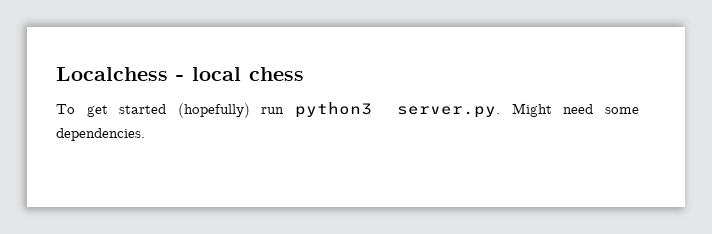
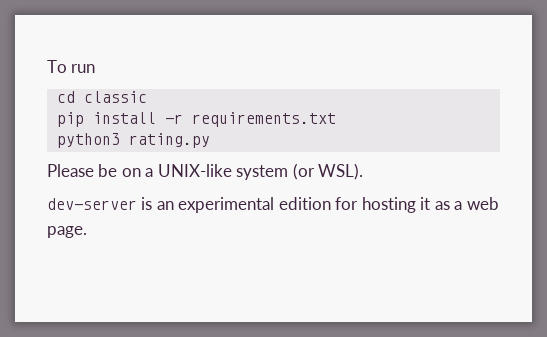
- Localchess - local chess
- To get started (hopefully) run python3 server.py. Might need some dependencies.
+ To run
+ cd classic
+ pip install -r requirements.txt
+ python3 rating.py
+ Please be on a UNIX-like system (or WSL).
+ dev-server is an experimental edition for hosting it as a web page.

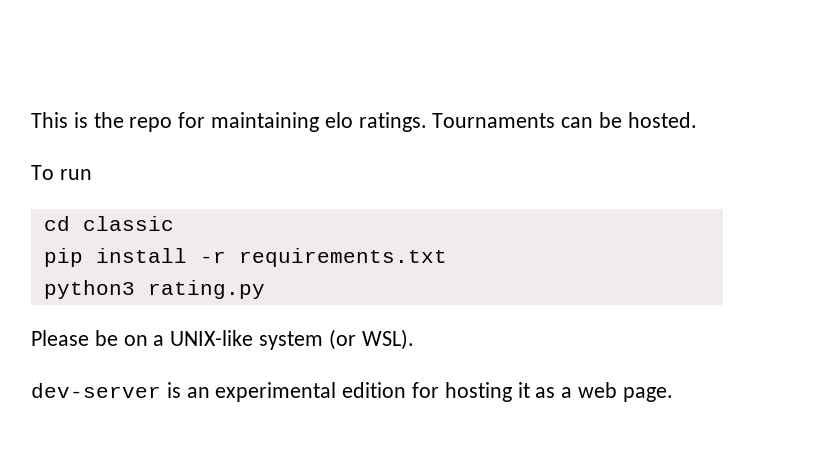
+ This is the repo for maintaining elo ratings. Tournaments can be hosted.

